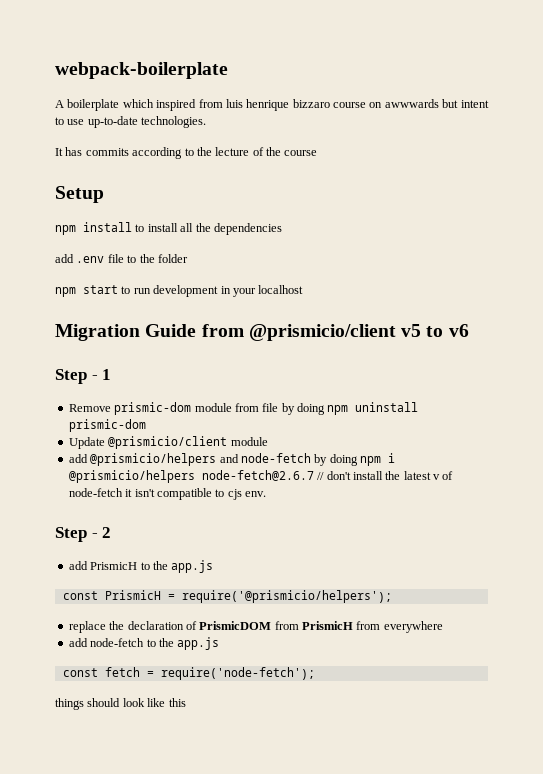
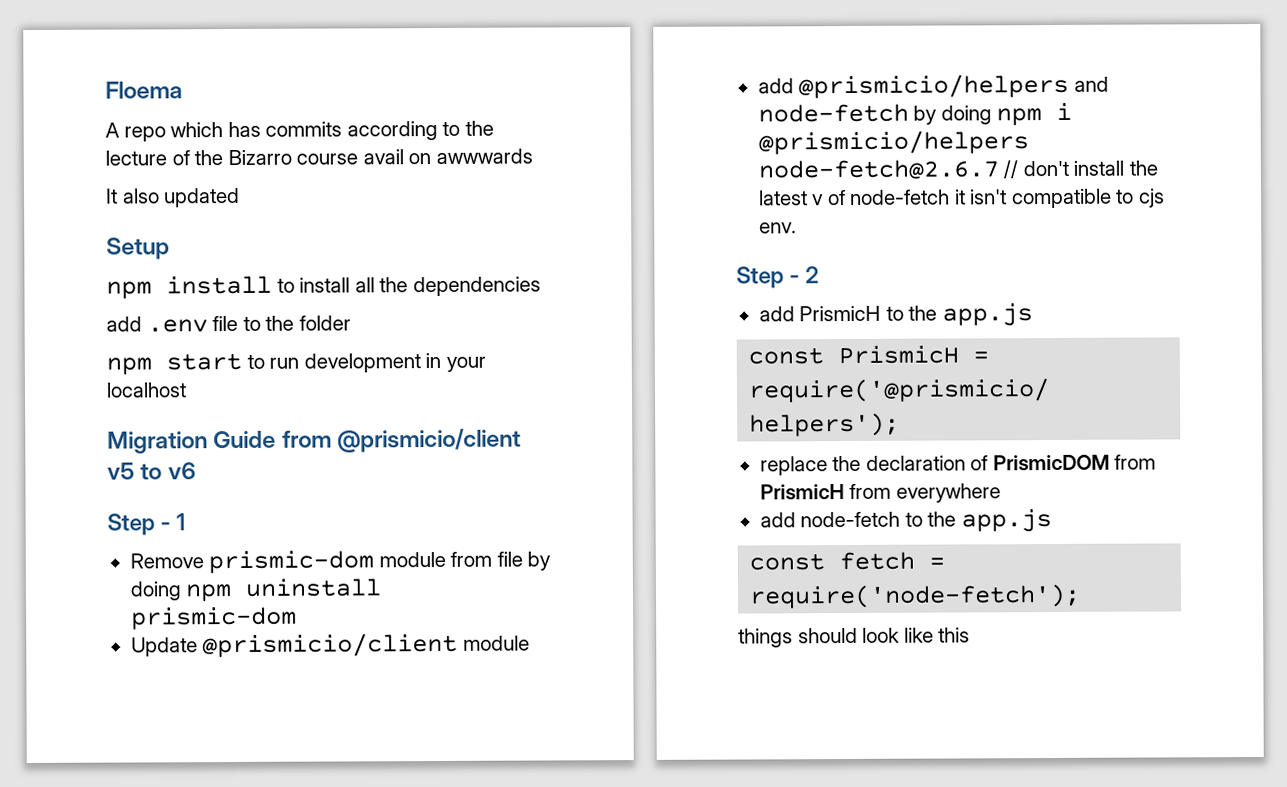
- webpack-boilerplate
+ Floema
- A boilerplate which inspired from luis henrique bizzaro course on awwwards but intent to use up-to-date technologies.
- It has commits according to the lecture of the course
+ A repo which has commits according to the lecture of the Bizarro course avail on awwwards
+ It also updated

